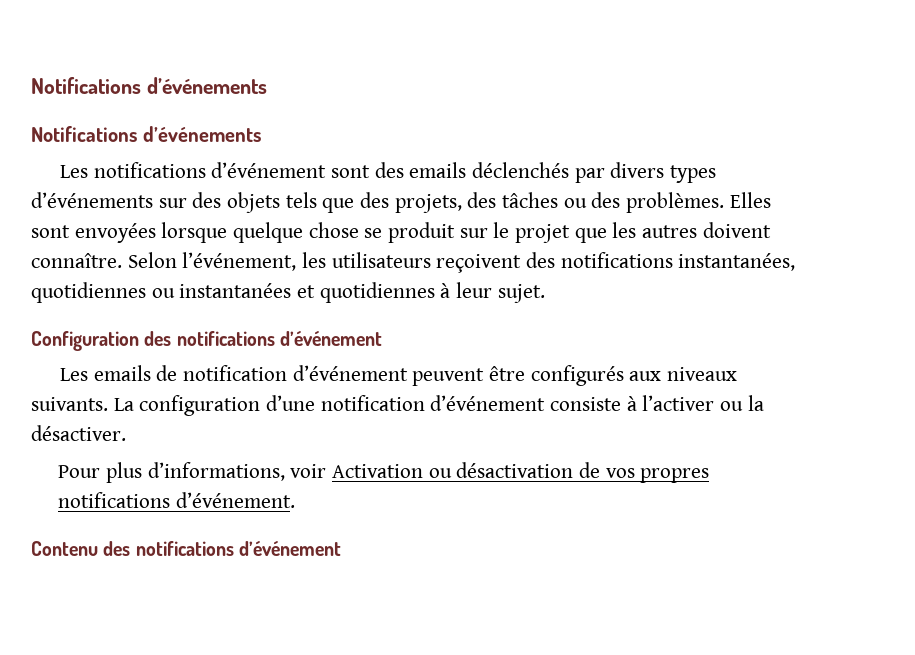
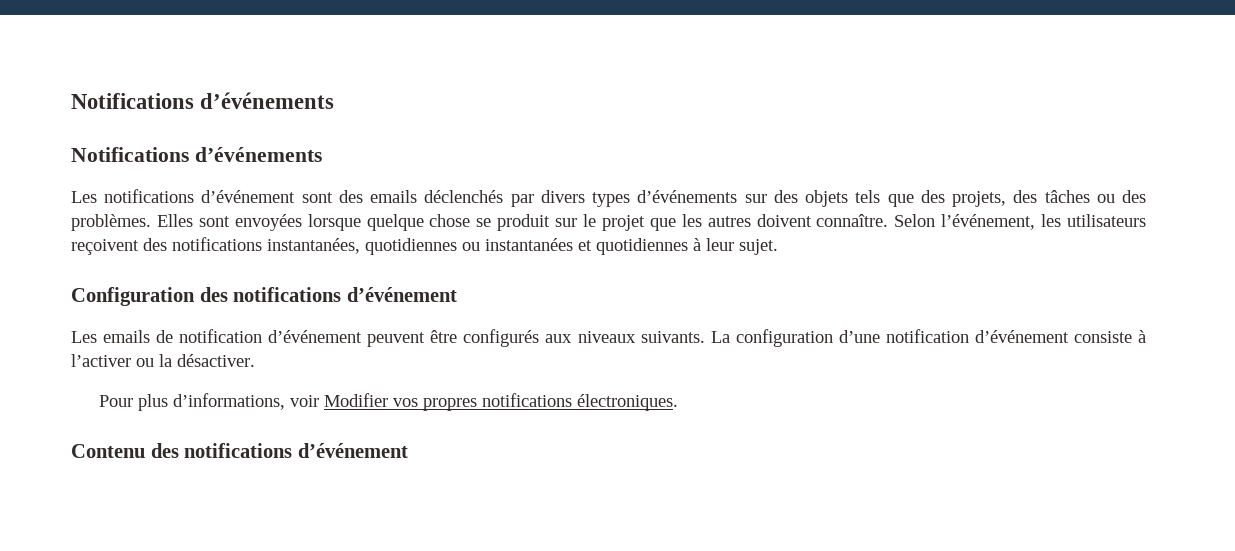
- Pour plus d’informations, voir Activation ou désactivation de vos propres notifications d’événement.
+ Pour plus d’informations, voir Modifier vos propres notifications électroniques.

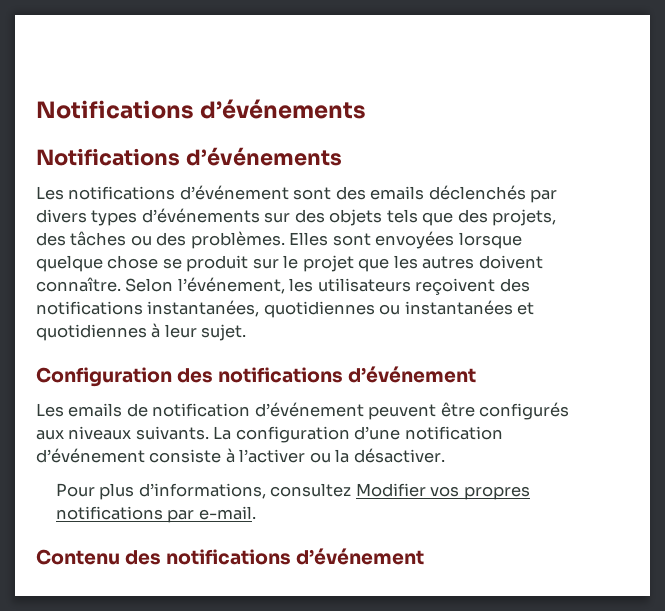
- Pour plus d’informations, voir Modifier vos propres notifications électroniques.
+ Pour plus d’informations, consultez Modifier vos propres notifications par e-mail.

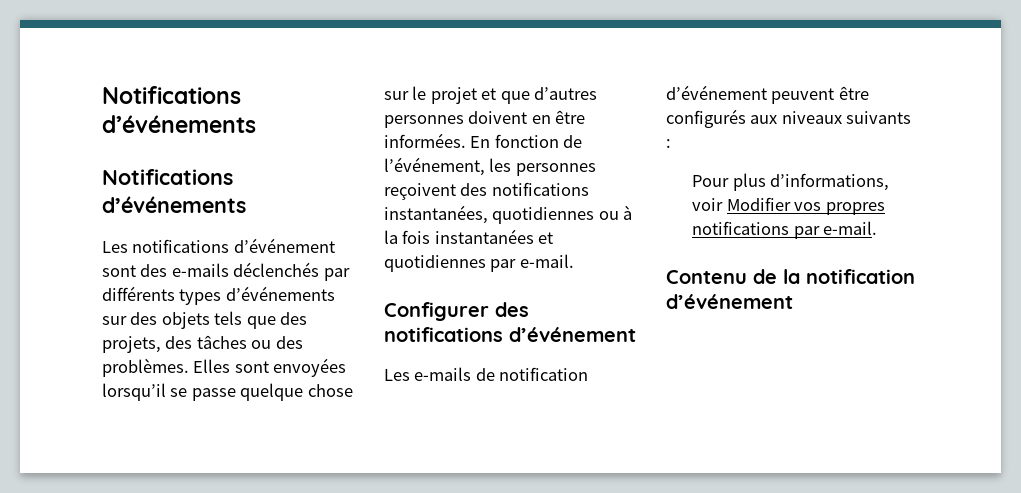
- Les notifications d’événement sont des emails déclenchés par divers types d’événements sur des objets tels que des projets, des tâches ou des problèmes.
+ Les notifications d’événement sont des e-mails déclenchés par différents types d’événements sur des objets tels que des projets, des tâches ou des problèmes.
- Elles sont envoyées lorsque quelque chose se produit sur le projet que les autres doivent connaître. Selon l’événement, les utilisateurs reçoivent des notifications instantanées, quotidiennes ou instantanées et quotidiennes à leur sujet.
- Configuration des notifications d’événement
+ Elles sont envoyées lorsqu’il se passe quelque chose sur le projet et que d’autres personnes doivent en être informées. En fonction de l’événement, les personnes reçoivent des notifications instantanées, quotidiennes ou à la fois instantanées et quotidiennes par e-mail.
+ Configurer des notifications d’événement
- Les emails de notification d’événement peuvent être configurés aux niveaux suivants. La configuration d’une notification d’événement consiste à l’activer ou la désactiver.
+ Les e-mails de notification d’événement peuvent être configurés aux niveaux suivants :
- Pour plus d’informations, consultez Modifier vos propres notifications par e-mail.
+ Pour plus d’informations, voir Modifier vos propres notifications par e-mail.
- Contenu des notifications d’événement
+ Contenu de la notification d’événement

